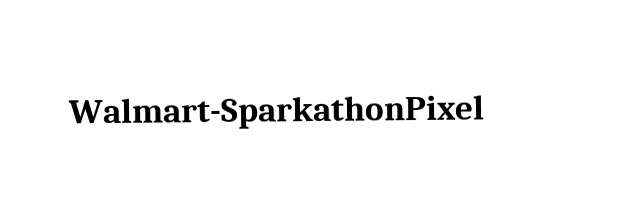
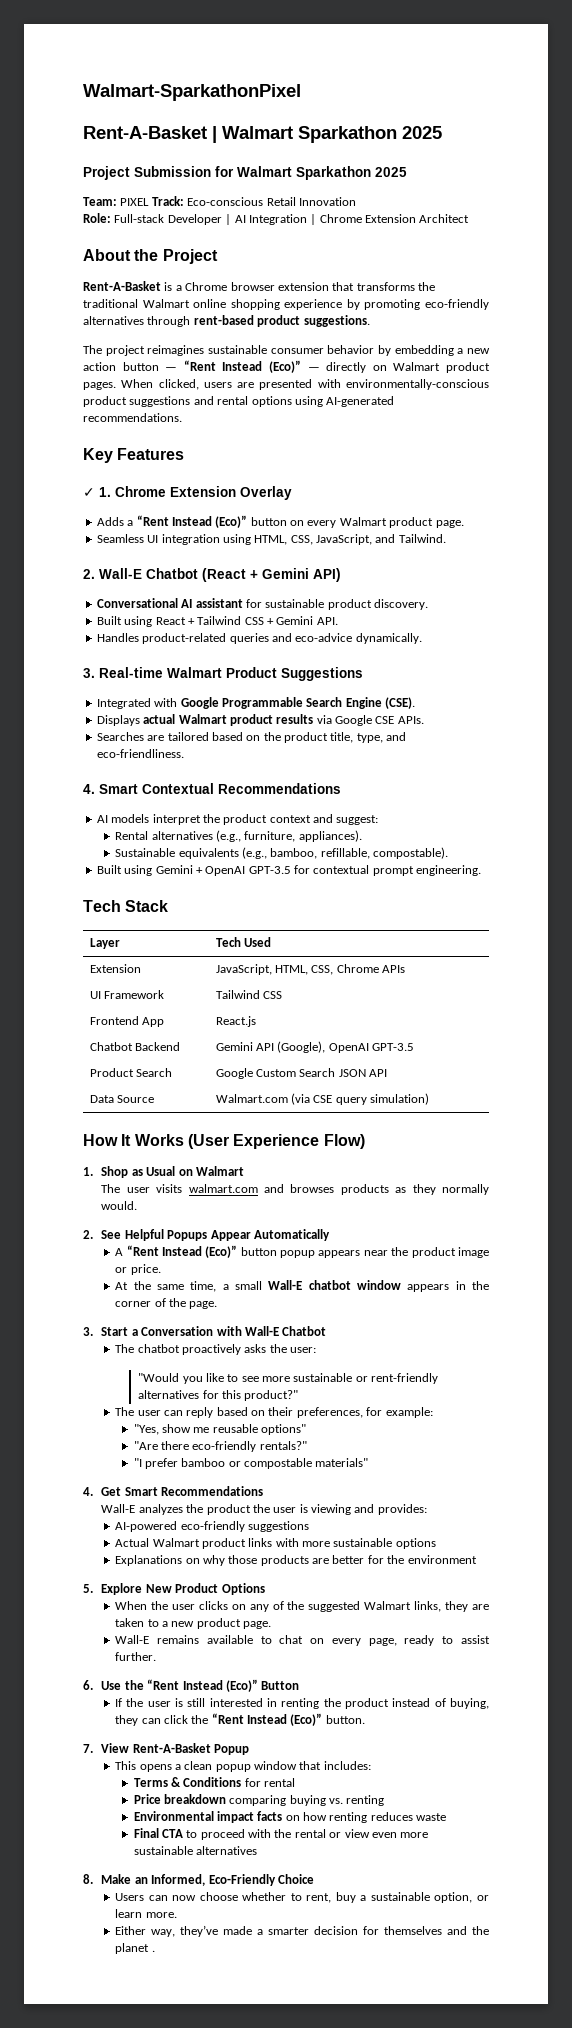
+ Rent-A-Basket | Walmart Sparkathon 2025
+ Project Submission for Walmart Sparkathon 2025
+ Team: PIXEL Track: Eco-conscious Retail Innovation
+ Role: Full-stack Developer | AI Integration | Chrome Extension Architect
+ About the Project
+ Rent-A-Basket is a Chrome browser extension that transforms the traditional Walmart online shopping experience by promoting eco-friendly alternatives through rent-based product suggestions.
+ The project reimagines sustainable consumer behavior by embedding a new action button — “Rent Instead (Eco)” — directly on Walmart product pages. When clicked, users are presented with environmentally-conscious product suggestions and rental options using AI-generated recommendations.
+ Key Features
+ ✓ 1. Chrome Extension Overlay
+ Adds a “Rent Instead (Eco)” button on every Walmart product page.
+ Seamless UI integration using HTML, CSS, JavaScript, and Tailwind.
+ 2. Wall-E Chatbot (React + Gemini API)
+ Conversational AI assistant for sustainable product discovery.
+ Built using React + Tailwind CSS + Gemini API.
+ Handles product-related queries and eco-advice dynamically.
+ 3. Real-time Walmart Product Suggestions
+ Integrated with Google Programmable Search Engine (CSE).
+ Displays actual Walmart product results via Google CSE APIs.
+ Searches are tailored based on the product title, type, and eco-friendliness.
+ 4. Smart Contextual Recommendations
+ AI models interpret the product context and suggest:
+ Rental alternatives (e.g., furniture, appliances).
+ Sustainable equivalents (e.g., bamboo, refillable, compostable).
+ Built using Gemini + OpenAI GPT-3.5 for contextual prompt engineering.
+ Tech Stack
+ Layer | Tech Used
+ Extension | JavaScript, HTML, CSS, Chrome APIs
+ UI Framework | Tailwind CSS
+ Frontend App | React.js
+ Chatbot Backend | Gemini API (Google), OpenAI GPT-3.5
+ Product Search | Google Custom Search JSON API
+ Data Source | Walmart.com (via CSE query simulation)
+ How It Works (User Experience Flow)
+ 1. Shop as Usual on Walmart
+ The user visits walmart.com and browses products as they normally would.
+ 2. See Helpful Popups Appear Automatically
+ A “Rent Instead (Eco)” button popup appears near the product image or price.
+ At the same time, a small Wall-E chatbot window appears in the corner of the page.
+ 3. Start a Conversation with Wall-E Chatbot
+ The chatbot proactively asks the user:
+ "Would you like to see more sustainable or rent-friendly alternatives for this product?"
+ The user can reply based on their preferences, for example:
+ "Yes, show me reusable options"
+ "Are there eco-friendly rentals?"
+ "I prefer bamboo or compostable materials"
+ 4. Get Smart Recommendations
+ Wall-E analyzes the product the user is viewing and provides:
+ AI-powered eco-friendly suggestions
+ Actual Walmart product links with more sustainable options
+ Explanations on why those products are better for the environment
+ 5. Explore New Product Options
+ When the user clicks on any of the suggested Walmart links, they are taken to a new product page.
+ Wall-E remains available to chat on every page, ready to assist further.
+ 6. Use the “Rent Instead (Eco)” Button
+ If the user is still interested in renting the product instead of buying, they can click the “Rent Instead (Eco)” button.
+ 7. View Rent-A-Basket Popup
+ This opens a clean popup window that includes:
+ Terms & Conditions for rental
+ Price breakdown comparing buying vs. renting
+ Environmental impact facts on how renting reduces waste
+ Final CTA to proceed with the rental or view even more sustainable alternatives
+ 8. Make an Informed, Eco-Friendly Choice
+ Users can now choose whether to rent, buy a sustainable option, or learn more.
+ Either way, they’ve made a smarter decision for themselves and the planet .

